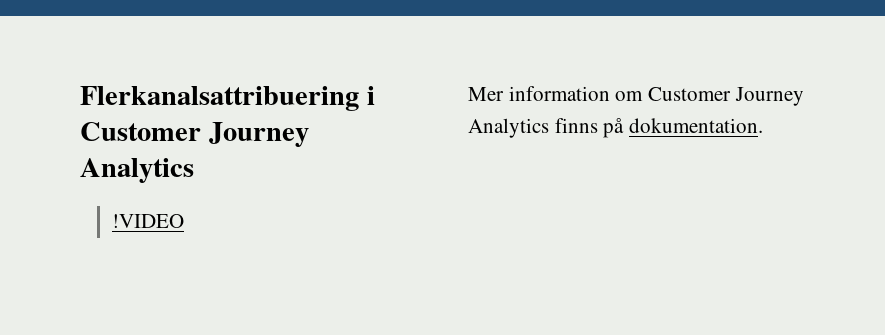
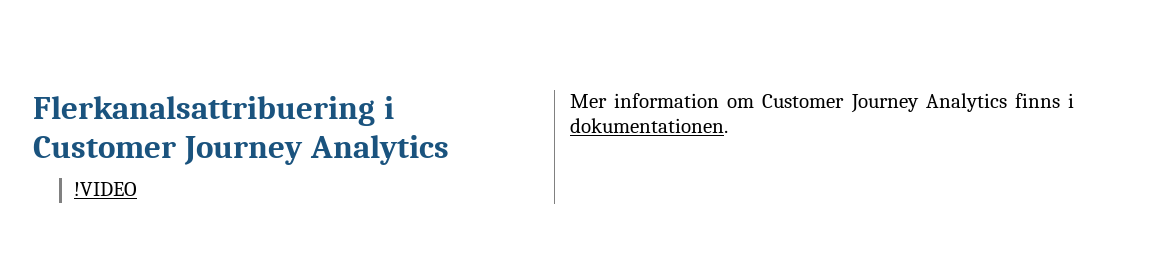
- Mer information om Customer Journey Analytics finns på dokumentation.
+ Mer information om Customer Journey Analytics finns i dokumentationen.

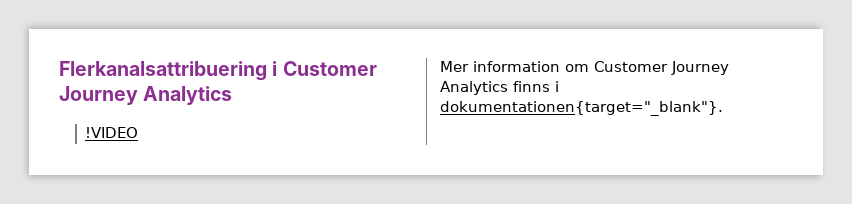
- Mer information om Customer Journey Analytics finns i dokumentationen.
+ Mer information om Customer Journey Analytics finns i dokumentationen{target="_blank"}.

